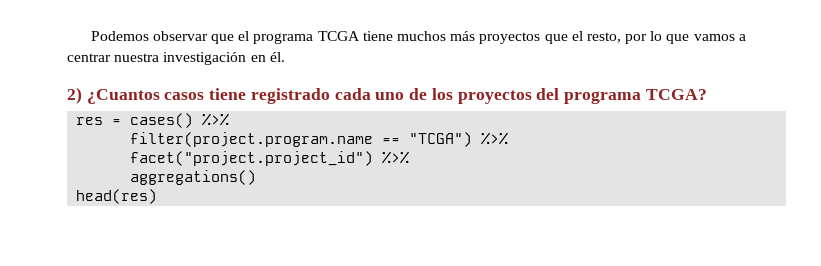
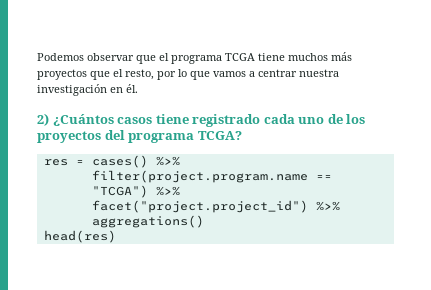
- 2) ¿Cuantos casos tiene registrado cada uno de los proyectos del programa TCGA?
+ 2) ¿Cuántos casos tiene registrado cada uno de los proyectos del programa TCGA?

